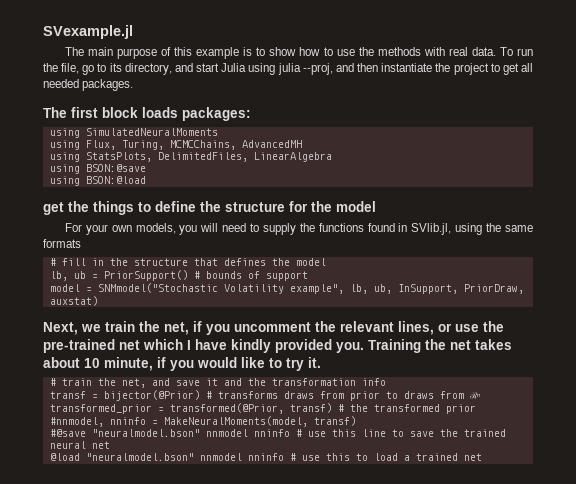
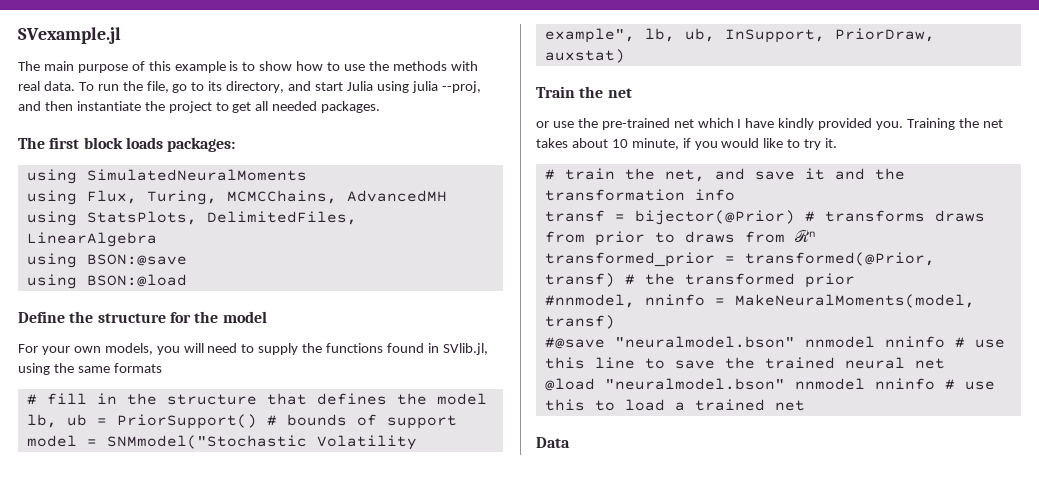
- get the things to define the structure for the model
+ Define the structure for the model
- Next, we train the net, if you uncomment the relevant lines, or use the pre-trained net which I have kindly provided you.
+ Train the net
+ or use the pre-trained net which I have kindly provided you.
+ Data

